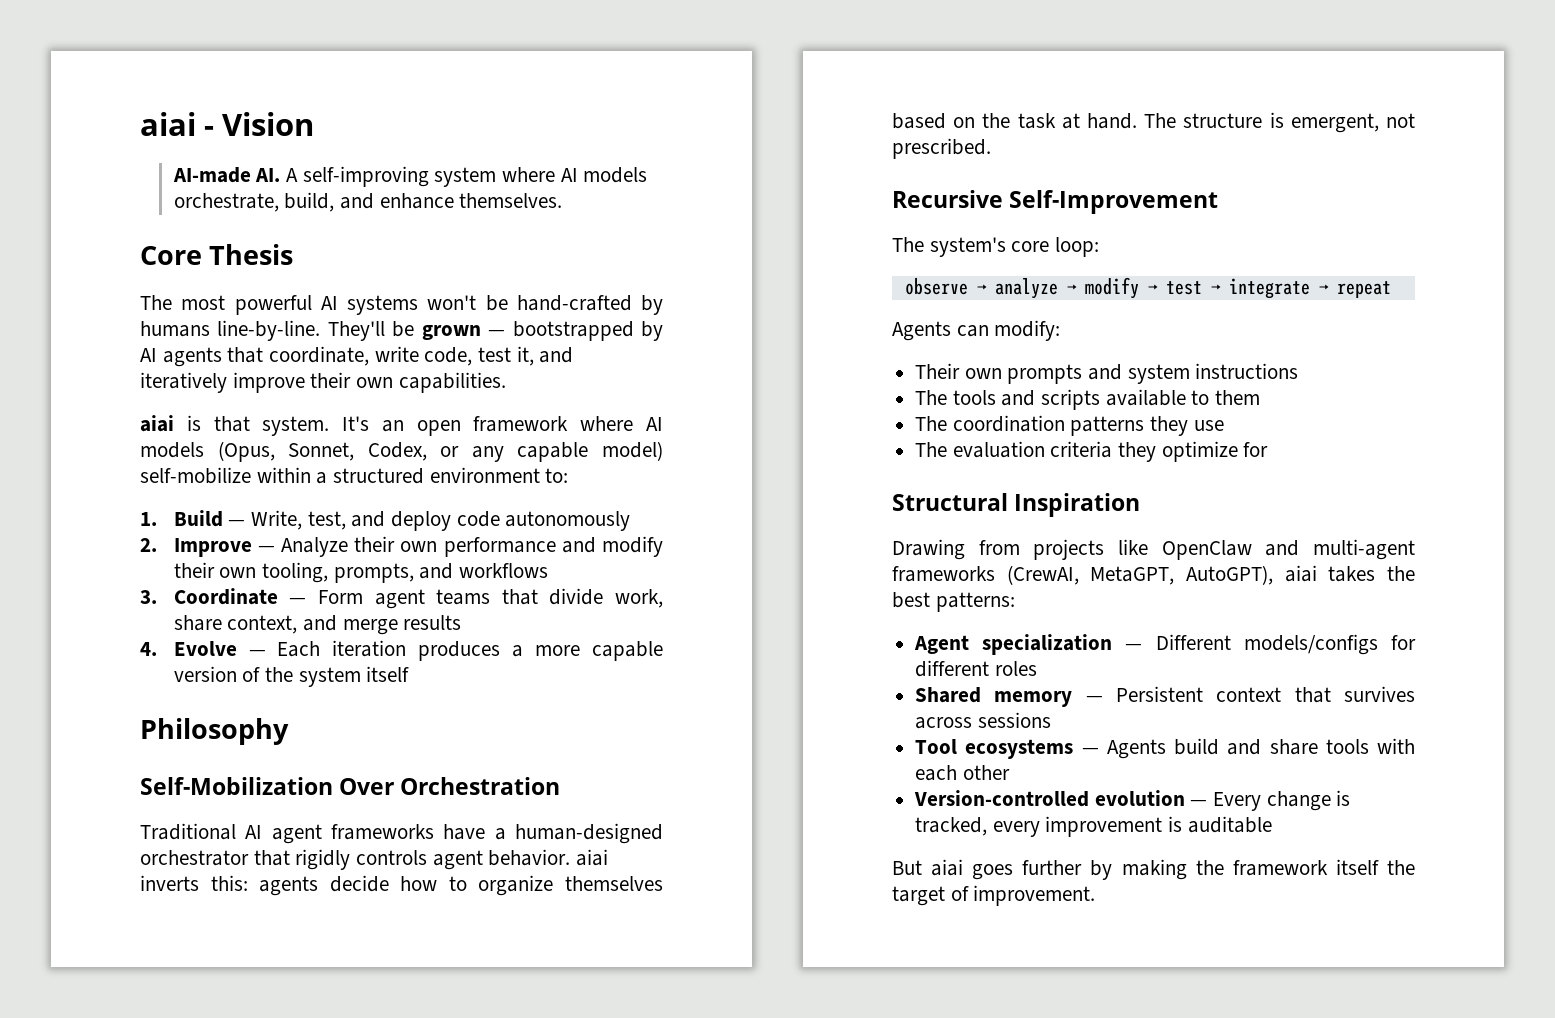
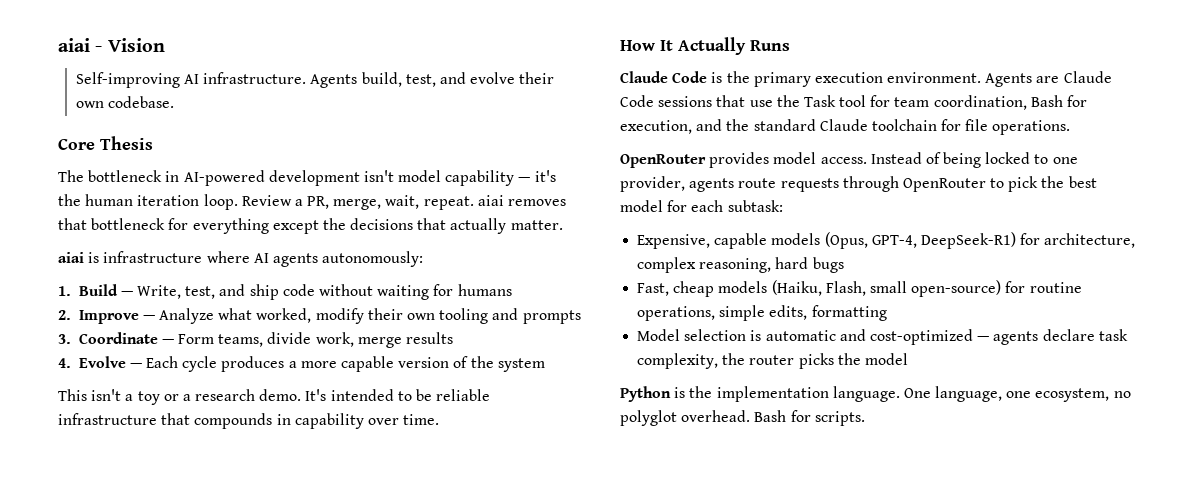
- AI-made AI. A self-improving system where AI models orchestrate, build, and enhance themselves.
+ Self-improving AI infrastructure. Agents build, test, and evolve their own codebase.
  Core Thesis
- The most powerful AI systems won't be hand-crafted by humans line-by-line. They'll be grown — bootstrapped by AI agents that coordinate, write code, test it, and iteratively improve their own capabilities.
- aiai is that system. It's an open framework where AI models (Opus, Sonnet, Codex, or any capable model) self-mobilize within a structured environment to:
+ The bottleneck in AI-powered development isn't model capability — it's the human iteration loop. Review a PR, merge, wait, repeat. aiai removes that bottleneck for everything except the decisions that actually matter.
+ aiai is infrastructure where AI agents autonomously:
- 1. Build — Write, test, and deploy code autonomously
- 2. Improve — Analyze their own performance and modify their own tooling, prompts, and workflows
- 3. Coordinate — Form agent teams that divide work, share context, and merge results
+ 1. Build — Write, test, and ship code without waiting for humans
+ 2. Improve — Analyze what worked, modify their own tooling and prompts
+ 3. Coordinate — Form teams, divide work, merge results
- 4. Evolve — Each iteration produces a more capable version of the system itself
- Philosophy
- Self-Mobilization Over Orchestration
- Traditional AI agent frameworks have a human-designed orchestrator that rigidly controls agent behavior. aiai inverts this: agents decide how to organize themselves based on the task at hand. The structure is emergent, not prescribed.
- Recursive Self-Improvement
- The system's core loop:
- observe → analyze → modify → test → integrate → repeat
- Agents can modify:
- Their own prompts and system instructions
- The tools and scripts available to them
- The coordination patterns they use
- The evaluation criteria they optimize for
- Structural Inspiration
- Drawing from projects like OpenClaw and multi-agent frameworks (CrewAI, MetaGPT, AutoGPT), aiai takes the best patterns:
- Agent specialization — Different models/configs for different roles
- Shared memory — Persistent context that survives across sessions
- Tool ecosystems — Agents build and share tools with each other
- Version-controlled evolution — Every change is tracked, every improvement is auditable
- But aiai goes further by making the framework itself the target of improvement.
+ 4. Evolve — Each cycle produces a more capable version of the system
+ This isn't a toy or a research demo. It's intended to be reliable infrastructure that compounds in capability over time.
+ How It Actually Runs
+ Claude Code is the primary execution environment. Agents are Claude Code sessions that use the Task tool for team coordination, Bash for execution, and the standard Claude toolchain for file operations.
+ OpenRouter provides model access. Instead of being locked to one provider, agents route requests through OpenRouter to pick the best model for each subtask:
+ Expensive, capable models (Opus, GPT-4, DeepSeek-R1) for architecture, complex reasoning, hard bugs
+ Fast, cheap models (Haiku, Flash, small open-source) for routine operations, simple edits, formatting
+ Model selection is automatic and cost-optimized — agents declare task complexity, the router picks the model
+ Python is the implementation language. One language, one ecosystem, no polyglot overhead. Bash for scripts.

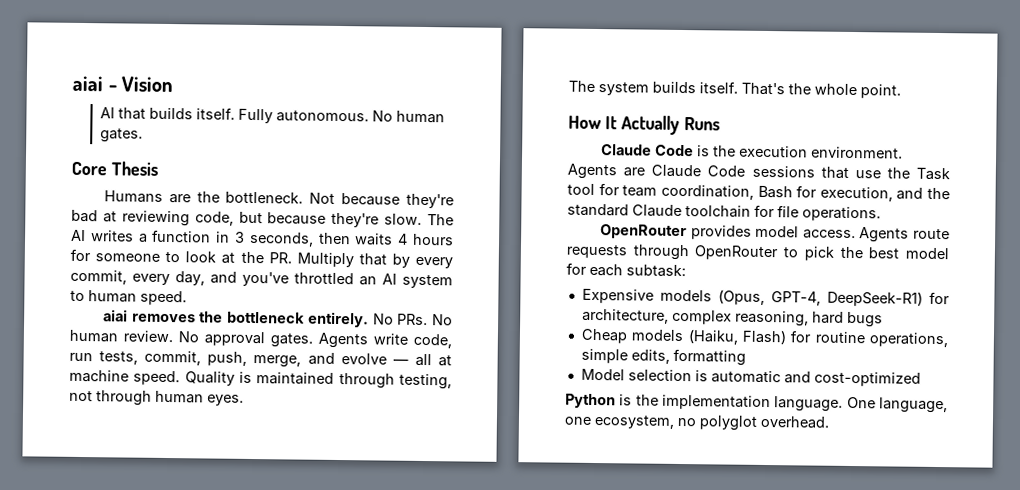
- Self-improving AI infrastructure. Agents build, test, and evolve their own codebase.
+ AI that builds itself. Fully autonomous. No human gates.
  Core Thesis
- The bottleneck in AI-powered development isn't model capability — it's the human iteration loop. Review a PR, merge, wait, repeat. aiai removes that bottleneck for everything except the decisions that actually matter.
- aiai is infrastructure where AI agents autonomously:
- 1. Build — Write, test, and ship code without waiting for humans
- 2. Improve — Analyze what worked, modify their own tooling and prompts
- 3. Coordinate — Form teams, divide work, merge results
- 4. Evolve — Each cycle produces a more capable version of the system
- This isn't a toy or a research demo. It's intended to be reliable infrastructure that compounds in capability over time.
+ Humans are the bottleneck. Not because they're bad at reviewing code, but because they're slow. The AI writes a function in 3 seconds, then waits 4 hours for someone to look at the PR. Multiply that by every commit, every day, and you've throttled an AI system to human speed.
+ aiai removes the bottleneck entirely. No PRs. No human review. No approval gates. Agents write code, run tests, commit, push, merge, and evolve — all at machine speed. Quality is maintained through testing, not through human eyes.
+ The system builds itself. That's the whole point.
- Claude Code is the primary execution environment.
+ Claude Code is the execution environment.
- Instead of being locked to one provider, agents route requests through OpenRouter to pick the best model for each subtask:
+ Agents route requests through OpenRouter to pick the best model for each subtask:
- Expensive, capable models (Opus, GPT-4, DeepSeek-R1) for architecture, complex reasoning, hard bugs
+ Expensive models (Opus, GPT-4, DeepSeek-R1) for architecture, complex reasoning, hard bugs
- Fast, cheap models (Haiku, Flash, small open-source) for routine operations, simple edits, formatting
+ Cheap models (Haiku, Flash) for routine operations, simple edits, formatting
- Model selection is automatic and cost-optimized — agents declare task complexity, the router picks the model
+ Model selection is automatic and cost-optimized
- Bash for scripts.

